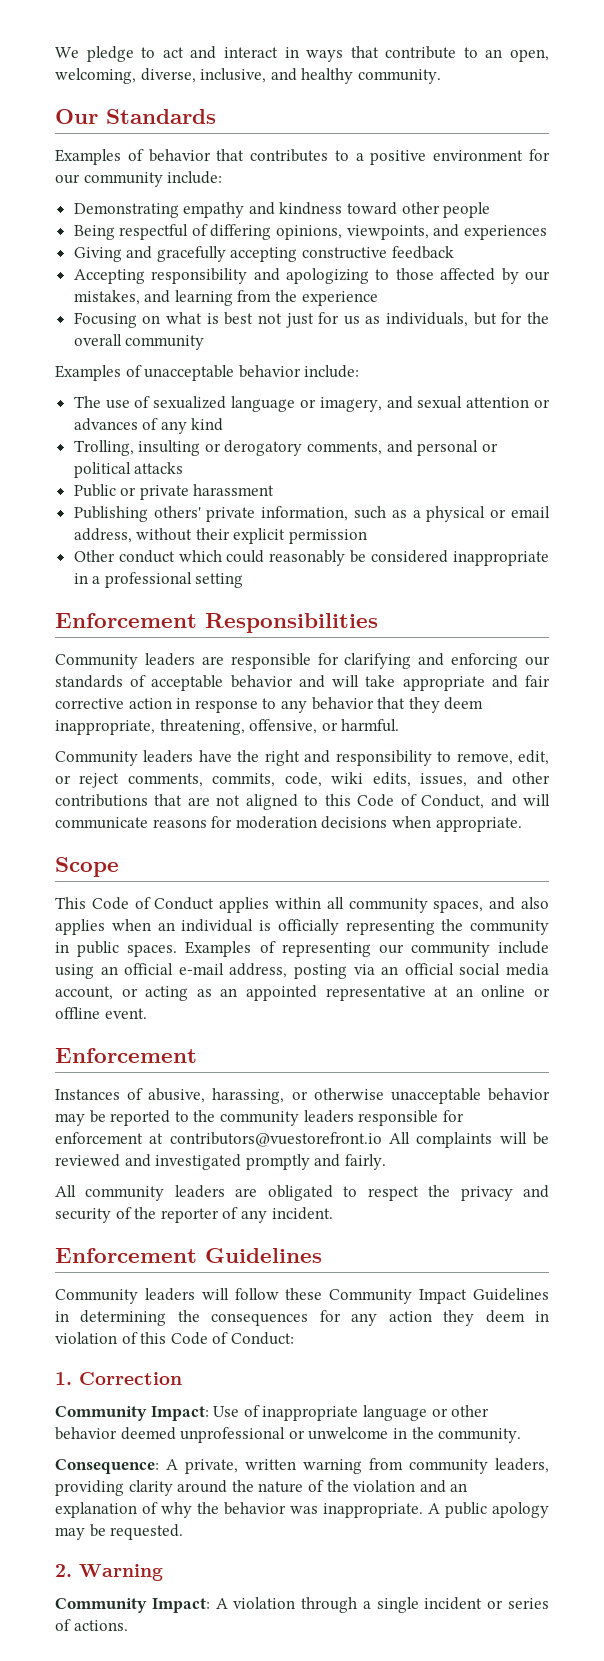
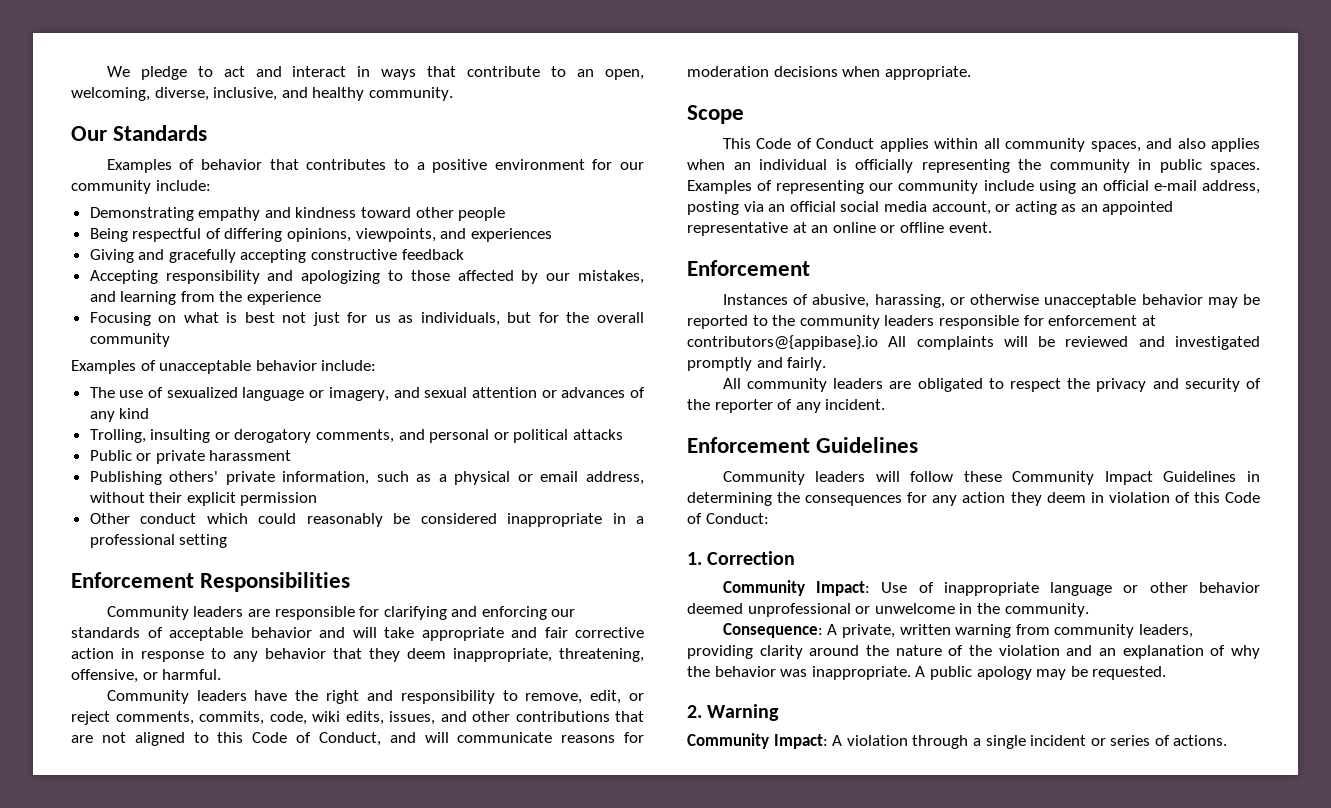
- Instances of abusive, harassing, or otherwise unacceptable behavior may be reported to the community leaders responsible for enforcement at contributors@vuestorefront.io All complaints will be reviewed and investigated promptly and fairly.
+ Instances of abusive, harassing, or otherwise unacceptable behavior may be reported to the community leaders responsible for enforcement at contributors@{appibase}.io All complaints will be reviewed and investigated promptly and fairly.

